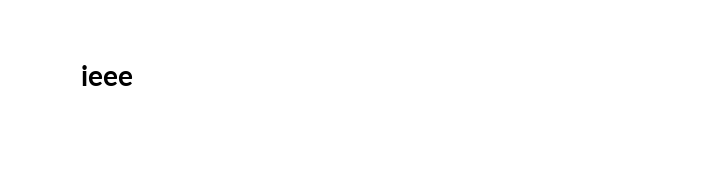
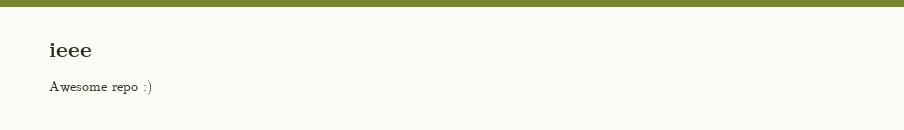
+ Awesome repo :)

